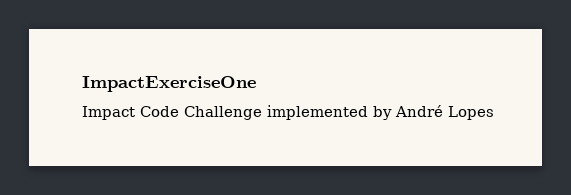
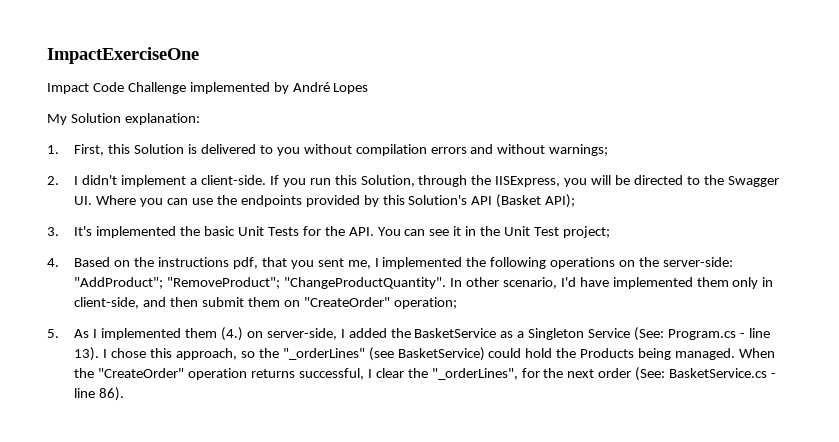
+ My Solution explanation:
+ 1. First, this Solution is delivered to you without compilation errors and without warnings;
+ 2. I didn't implement a client-side. If you run this Solution, through the IISExpress, you will be directed to the Swagger UI. Where you can use the endpoints provided by this Solution's API (Basket API);
+ 3. It's implemented the basic Unit Tests for the API. You can see it in the Unit Test project;
+ 4. Based on the instructions pdf, that you sent me, I implemented the following operations on the server-side: "AddProduct"; "RemoveProduct"; "ChangeProductQuantity". In other scenario, I'd have implemented them only in client-side, and then submit them on "CreateOrder" operation;
+ 5. As I implemented them (4.) on server-side, I added the BasketService as a Singleton Service (See: Program.cs - line 13). I chose this approach, so the "_orderLines" (see BasketService) could hold the Products being managed. When the "CreateOrder" operation returns successful, I clear the "_orderLines", for the next order (See: BasketService.cs - line 86).

